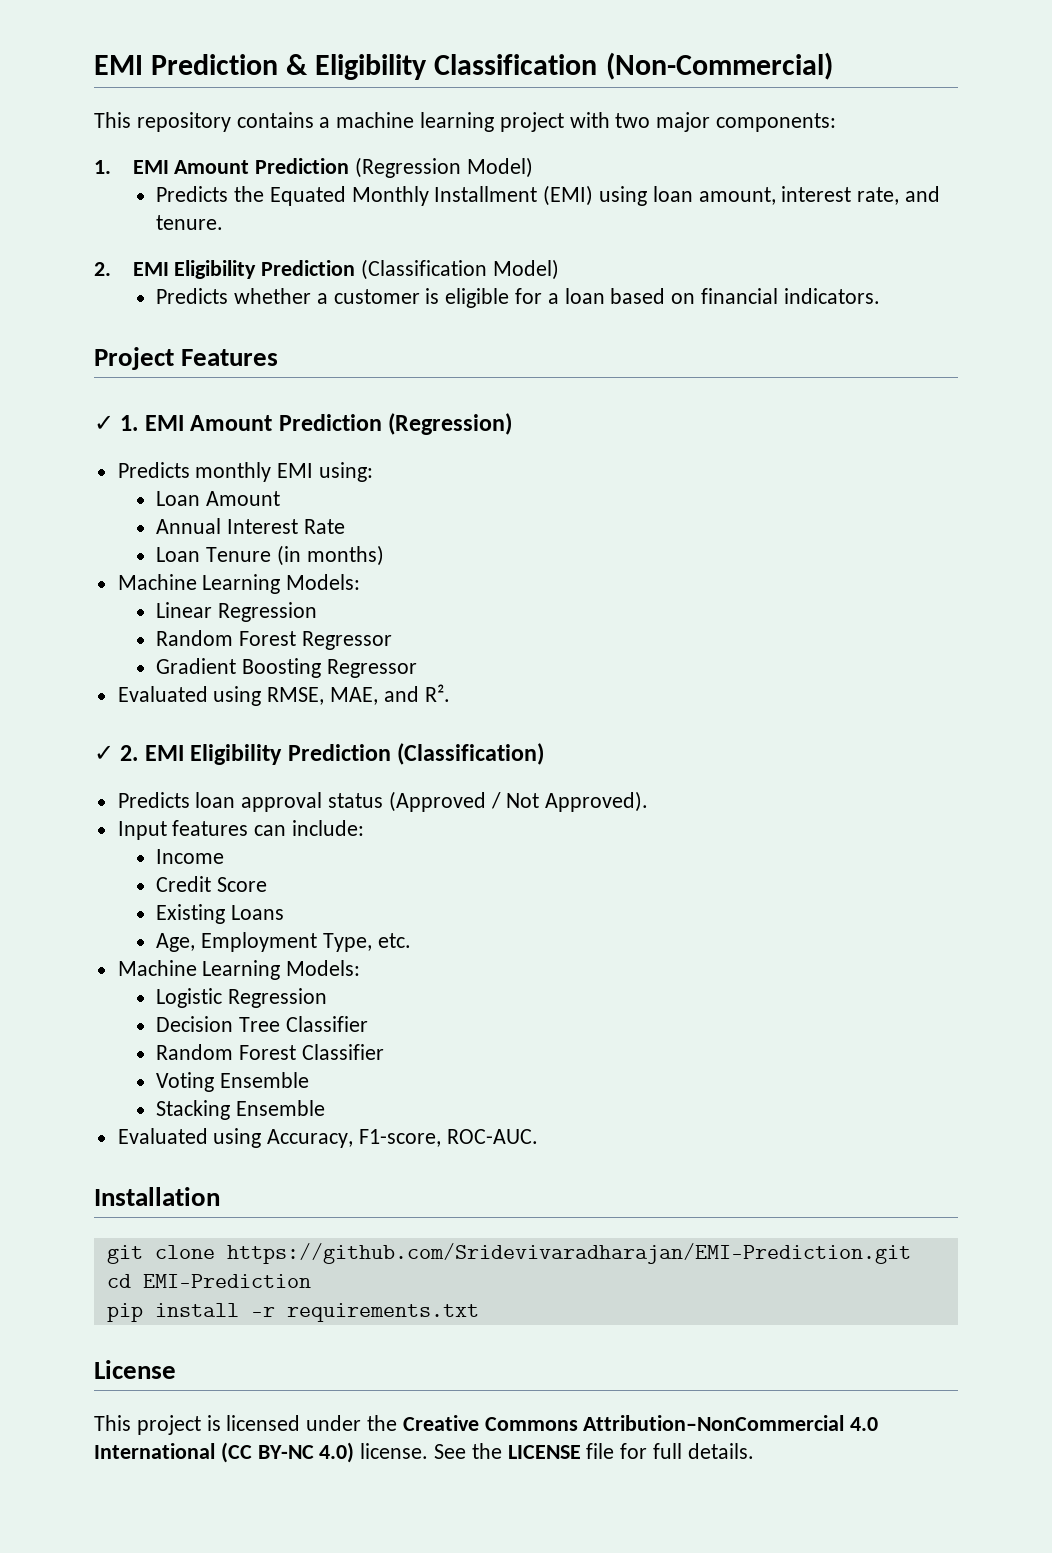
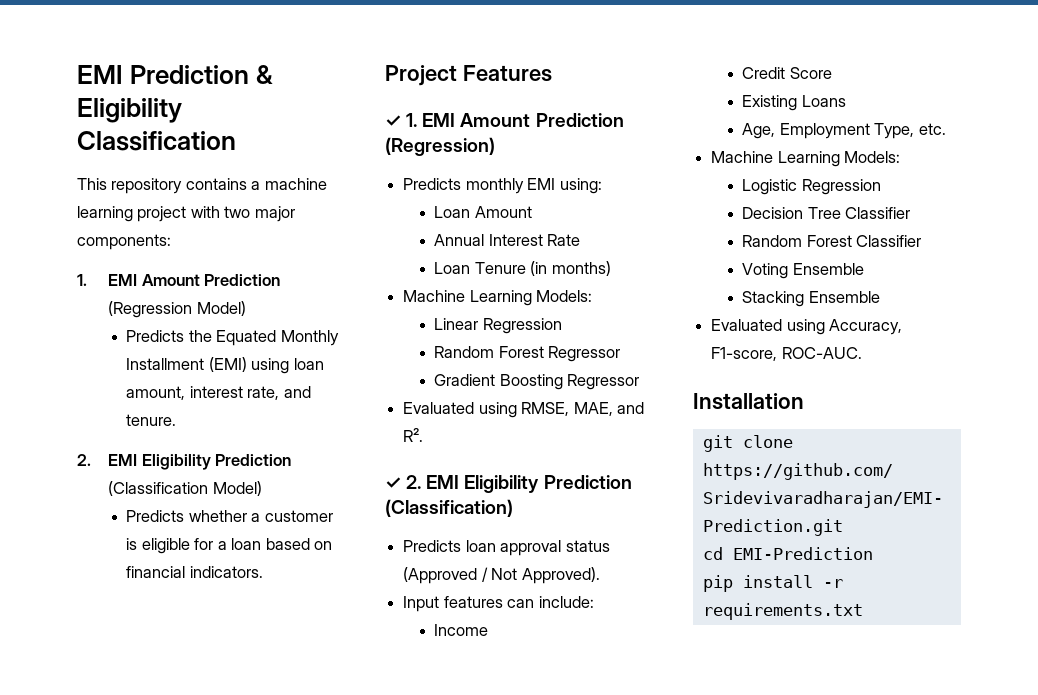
- EMI Prediction & Eligibility Classification (Non-Commercial)
+ EMI Prediction & Eligibility Classification
- License
- This project is licensed under the Creative Commons Attribution–NonCommercial 4.0 International (CC BY-NC 4.0) license. See the LICENSE file for full details.

